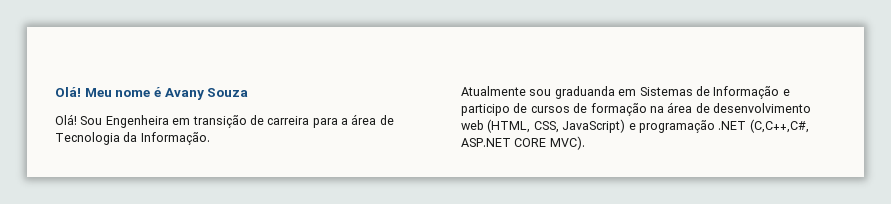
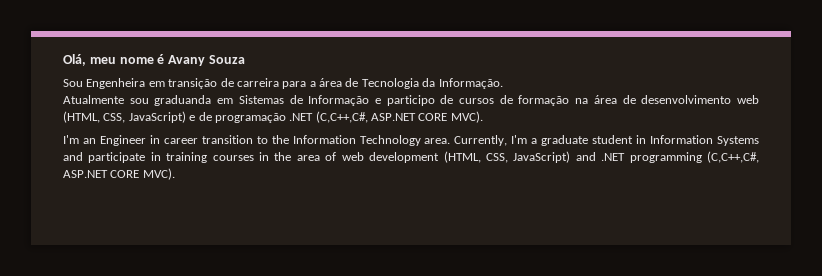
- Olá! Meu nome é Avany Souza
- Olá! Sou Engenheira em transição de carreira para a área de Tecnologia da Informação.
+ Olá, meu nome é Avany Souza
+ Sou Engenheira em transição de carreira para a área de Tecnologia da Informação.
- Atualmente sou graduanda em Sistemas de Informação e participo de cursos de formação na área de desenvolvimento web (HTML, CSS, JavaScript) e programação .NET (C,C++,C#, ASP.NET CORE MVC).
+ Atualmente sou graduanda em Sistemas de Informação e participo de cursos de formação na área de desenvolvimento web (HTML, CSS, JavaScript) e de programação .NET (C,C++,C#, ASP.NET CORE MVC).
+ I'm an Engineer in career transition to the Information Technology area. Currently, I'm a graduate student in Information Systems and participate in training courses in the area of web development (HTML, CSS, JavaScript) and .NET programming (C,C++,C#, ASP.NET CORE MVC).

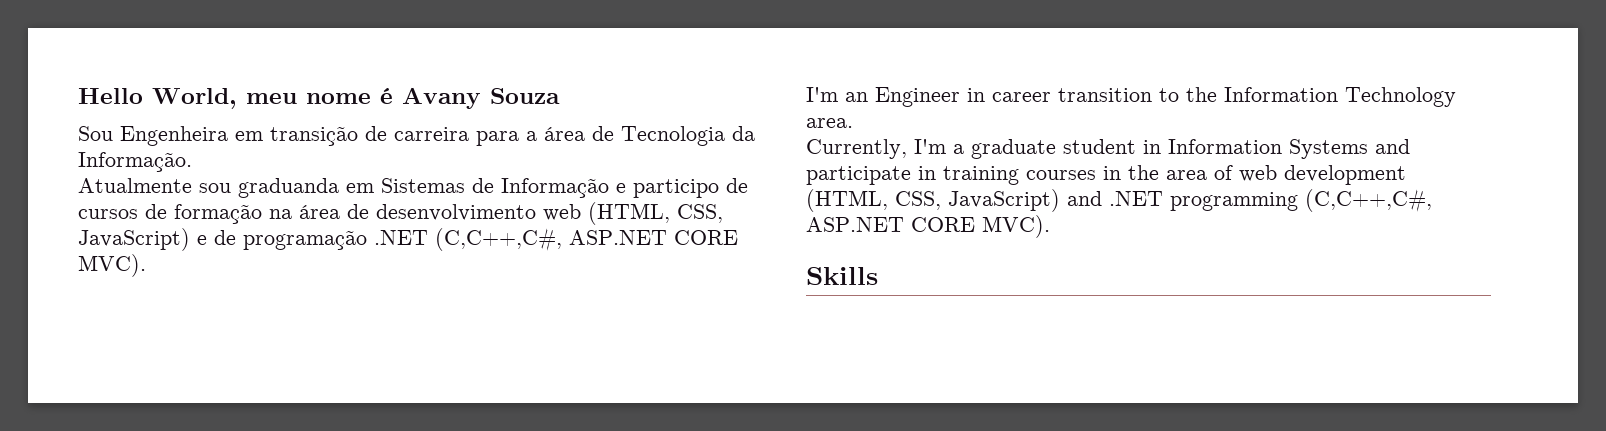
- Olá, meu nome é Avany Souza
+ Hello World, meu nome é Avany Souza
- I'm an Engineer in career transition to the Information Technology area. Currently, I'm a graduate student in Information Systems and participate in training courses in the area of web development (HTML, CSS, JavaScript) and .NET programming (C,C++,C#, ASP.NET CORE MVC).
+ I'm an Engineer in career transition to the Information Technology area.
+ Currently, I'm a graduate student in Information Systems and participate in training courses in the area of web development (HTML, CSS, JavaScript) and .NET programming (C,C++,C#, ASP.NET CORE MVC).
+ Skills

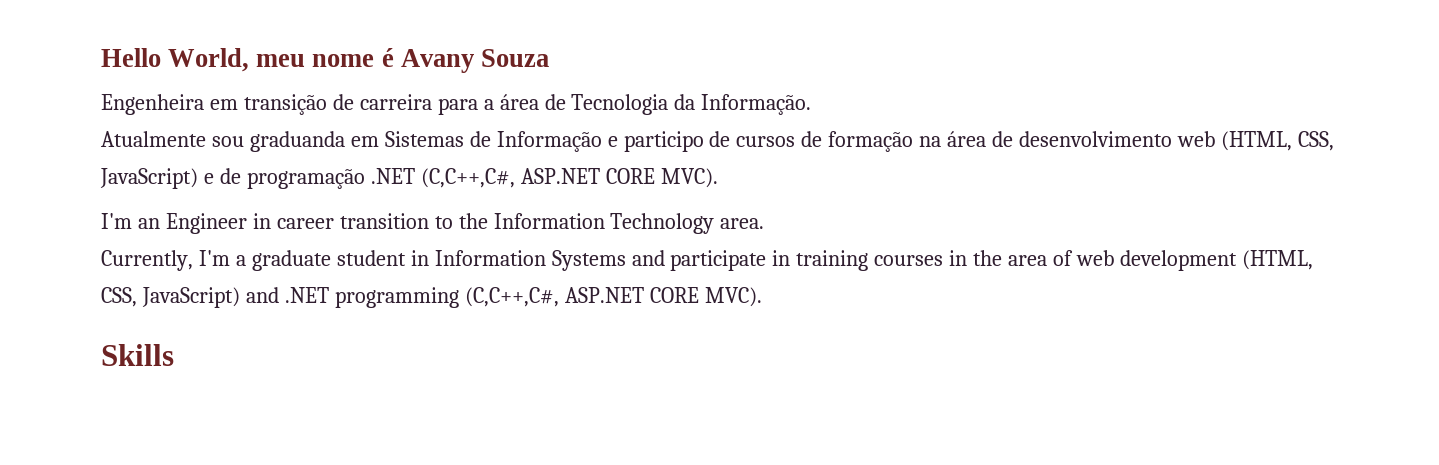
- Sou Engenheira em transição de carreira para a área de Tecnologia da Informação.
+ Engenheira em transição de carreira para a área de Tecnologia da Informação.

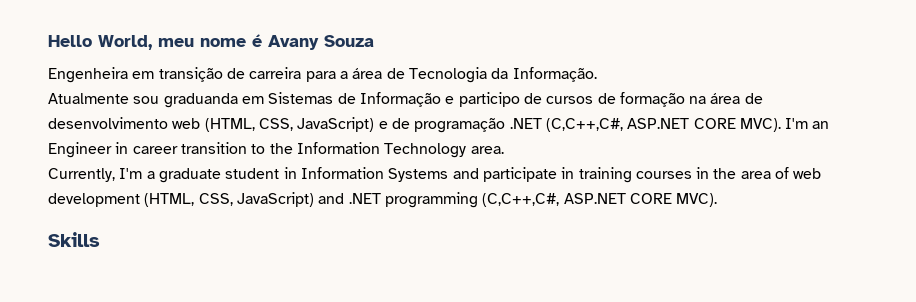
- Atualmente sou graduanda em Sistemas de Informação e participo de cursos de formação na área de desenvolvimento web (HTML, CSS, JavaScript) e de programação .NET (C,C++,C#, ASP.NET CORE MVC).
- I'm an Engineer in career transition to the Information Technology area.
+ Atualmente sou graduanda em Sistemas de Informação e participo de cursos de formação na área de desenvolvimento web (HTML, CSS, JavaScript) e de programação .NET (C,C++,C#, ASP.NET CORE MVC). I'm an Engineer in career transition to the Information Technology area.

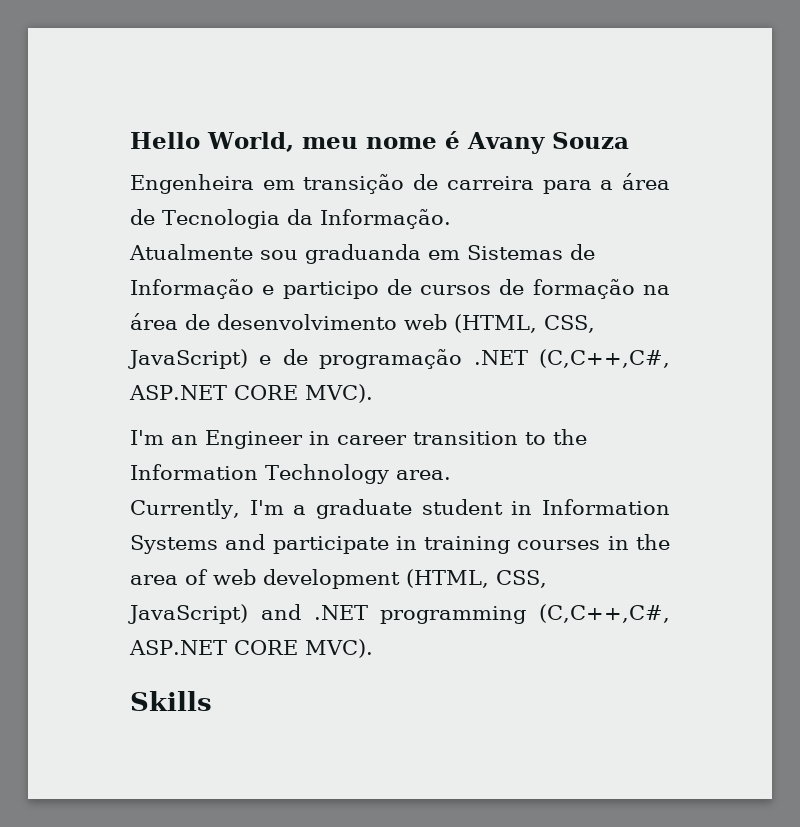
- Atualmente sou graduanda em Sistemas de Informação e participo de cursos de formação na área de desenvolvimento web (HTML, CSS, JavaScript) e de programação .NET (C,C++,C#, ASP.NET CORE MVC). I'm an Engineer in career transition to the Information Technology area.
+ Atualmente sou graduanda em Sistemas de Informação e participo de cursos de formação na área de desenvolvimento web (HTML, CSS, JavaScript) e de programação .NET (C,C++,C#, ASP.NET CORE MVC).
+ I'm an Engineer in career transition to the Information Technology area.

